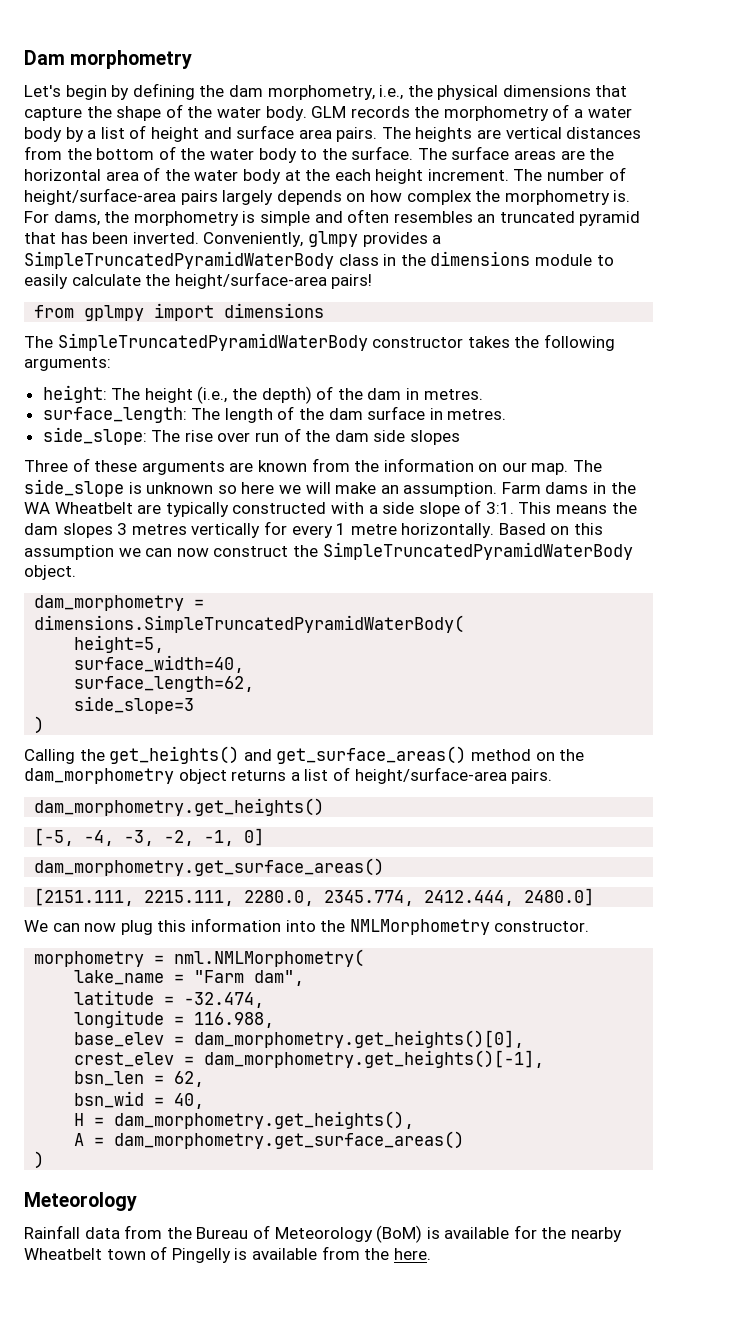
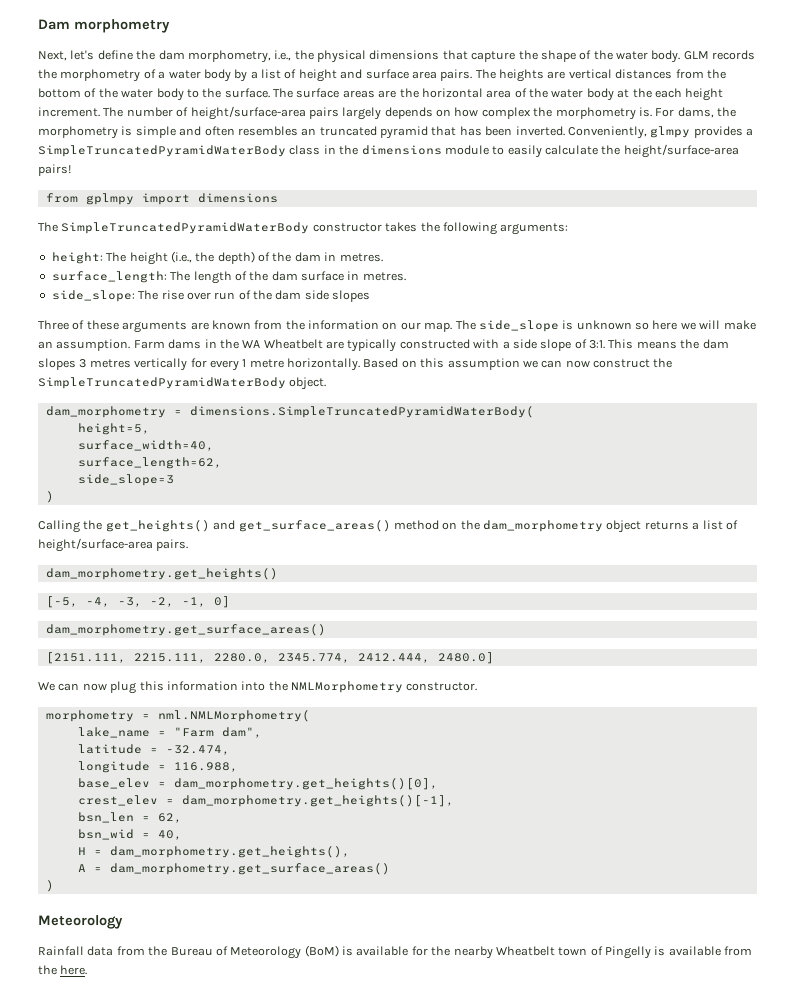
- Let's begin by defining the dam morphometry, i.e., the physical dimensions that capture the shape of the water body.
+ Next, let's define the dam morphometry, i.e., the physical dimensions that capture the shape of the water body.

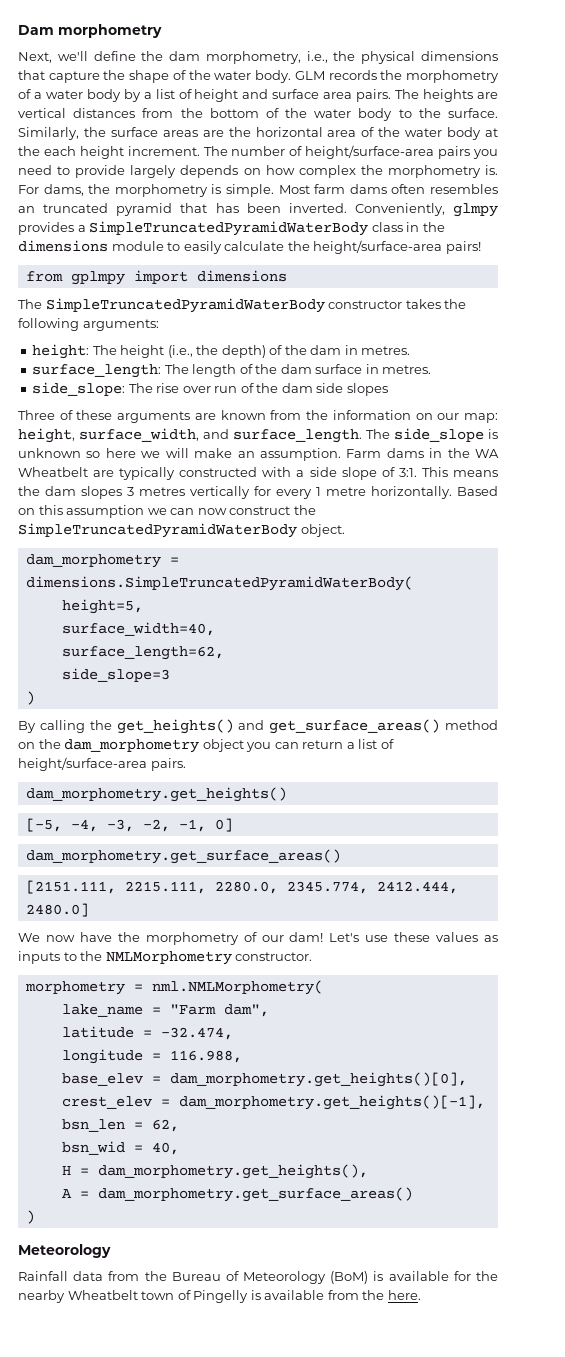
- Next, let's define the dam morphometry, i.e., the physical dimensions that capture the shape of the water body.
+ Next, we'll define the dam morphometry, i.e., the physical dimensions that capture the shape of the water body.
- The surface areas are the horizontal area of the water body at the each height increment.
+ Similarly, the surface areas are the horizontal area of the water body at the each height increment.
- The number of height/surface-area pairs largely depends on how complex the morphometry is.
+ The number of height/surface-area pairs you need to provide largely depends on how complex the morphometry is.
- For dams, the morphometry is simple and often resembles an truncated pyramid that has been inverted.
+ For dams, the morphometry is simple. Most farm dams often resembles an truncated pyramid that has been inverted.
- Three of these arguments are known from the information on our map.
+ Three of these arguments are known from the information on our map: height, surface_width, and surface_length.
- Calling the get_heights() and get_surface_areas() method on the dam_morphometry object returns a list of height/surface-area pairs.
+ By calling the get_heights() and get_surface_areas() method on the dam_morphometry object you can return a list of height/surface-area pairs.
- We can now plug this information into the NMLMorphometry constructor.
+ We now have the morphometry of our dam! Let's use these values as inputs to the NMLMorphometry constructor.

